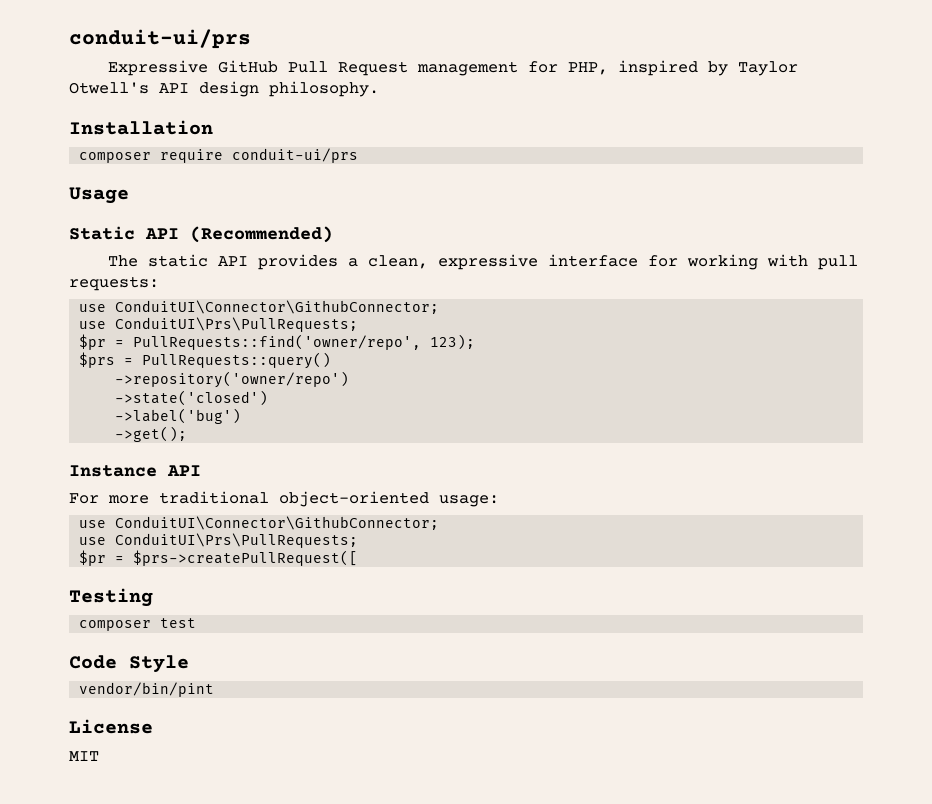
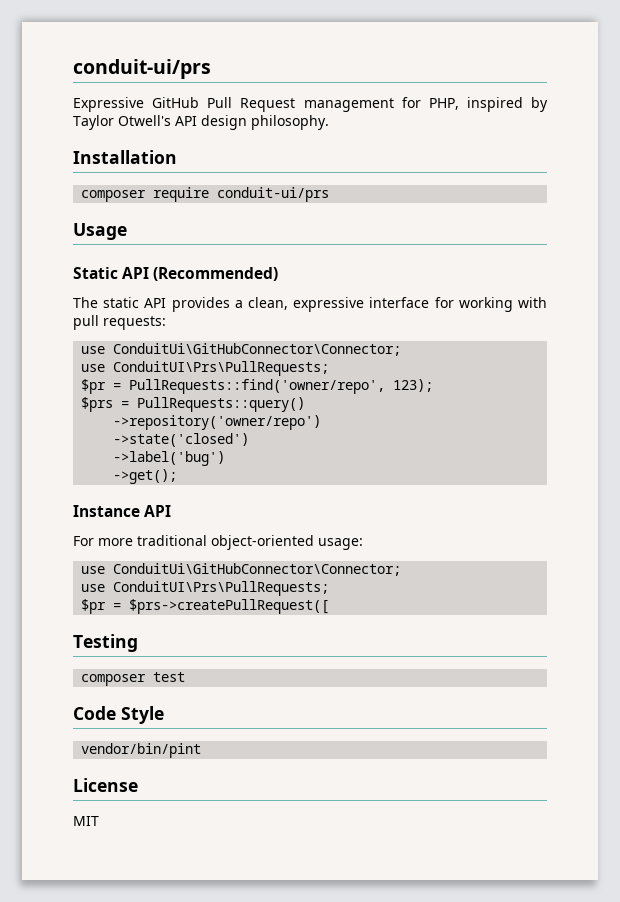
  The static API provides a clean, expressive interface for working with pull requests:
- use ConduitUI\Connector\GithubConnector;
+ use ConduitUi\GitHubConnector\Connector;
  For more traditional object-oriented usage:
- use ConduitUI\Connector\GithubConnector;
+ use ConduitUi\GitHubConnector\Connector;

